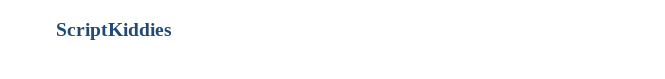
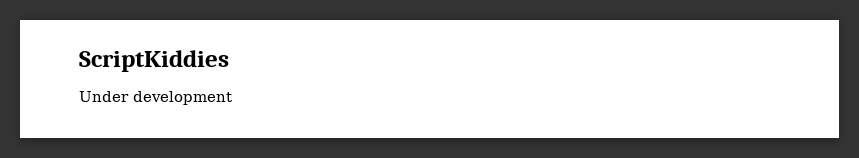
+ Under development

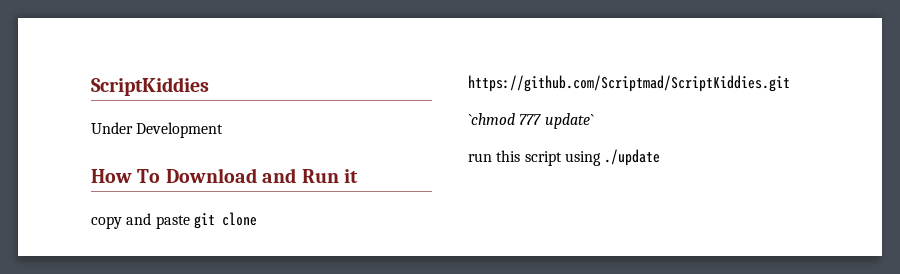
- Under development
+ Under Development
+ How To Download and Run it
+ copy and paste git clone https://github.com/Scriptmad/ScriptKiddies.git
+ `chmod 777 update`
+ run this script using ./update

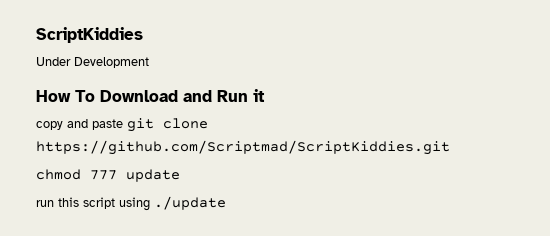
- `chmod 777 update`
+ chmod 777 update

